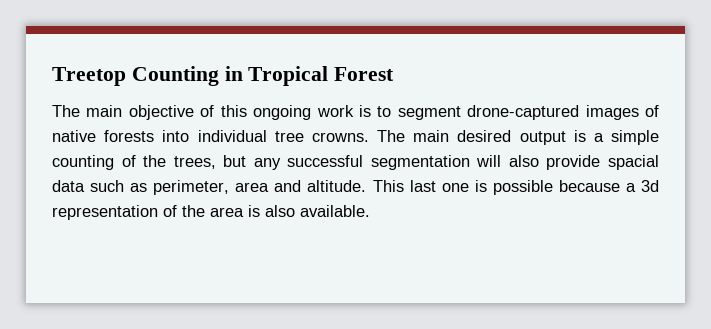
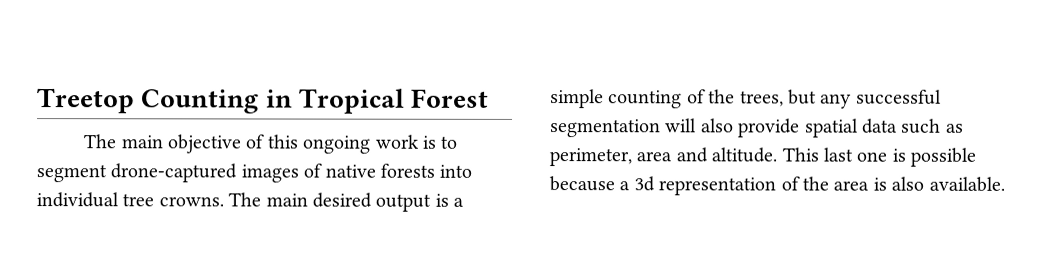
- The main desired output is a simple counting of the trees, but any successful segmentation will also provide spacial data such as perimeter, area and altitude.
+ The main desired output is a simple counting of the trees, but any successful segmentation will also provide spatial data such as perimeter, area and altitude.

